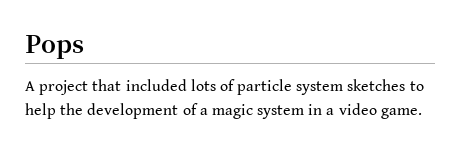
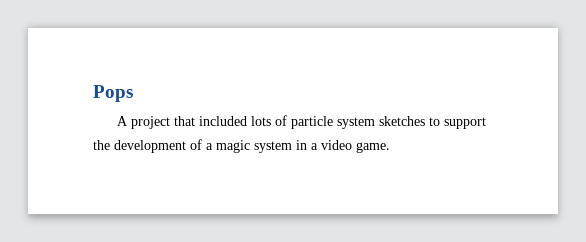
- A project that included lots of particle system sketches to help the development of a magic system in a video game.
+ A project that included lots of particle system sketches to support the development of a magic system in a video game.

